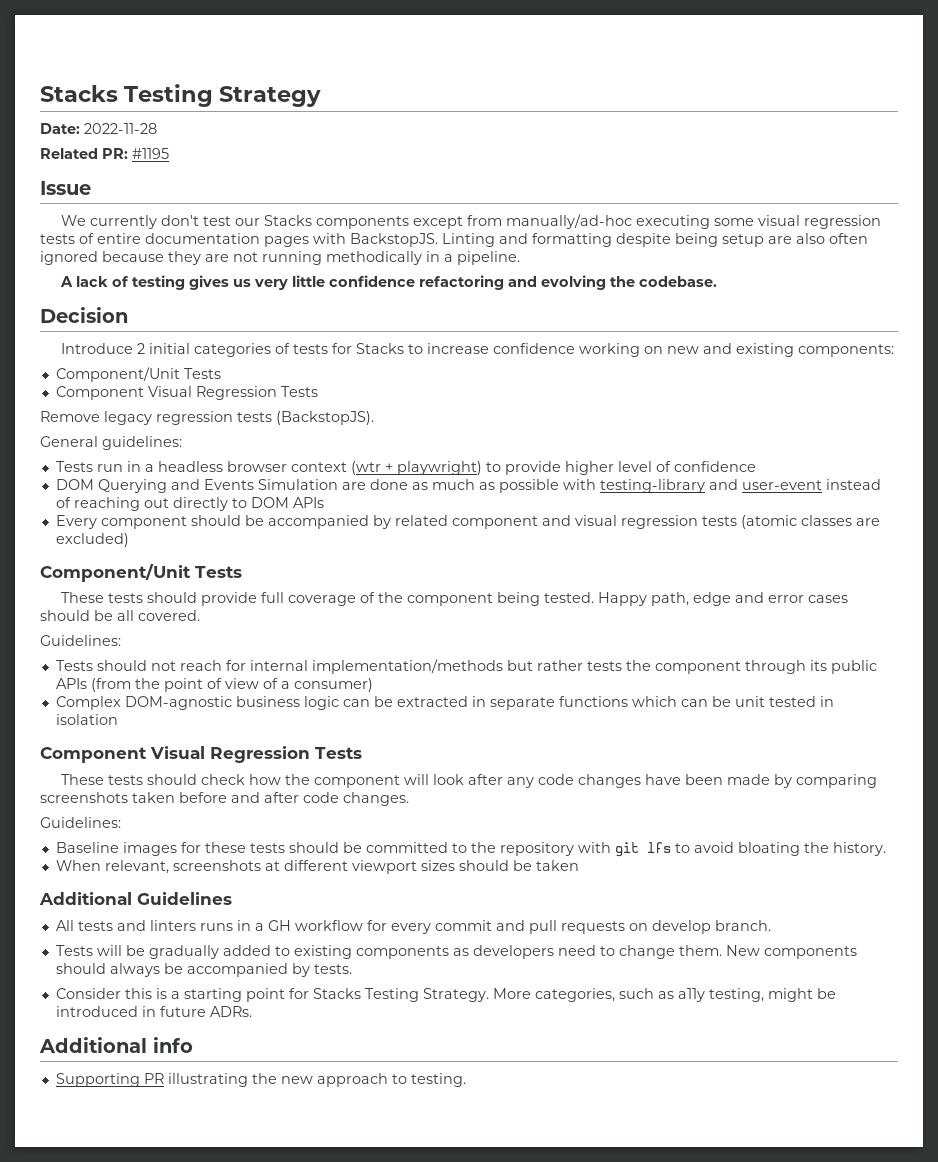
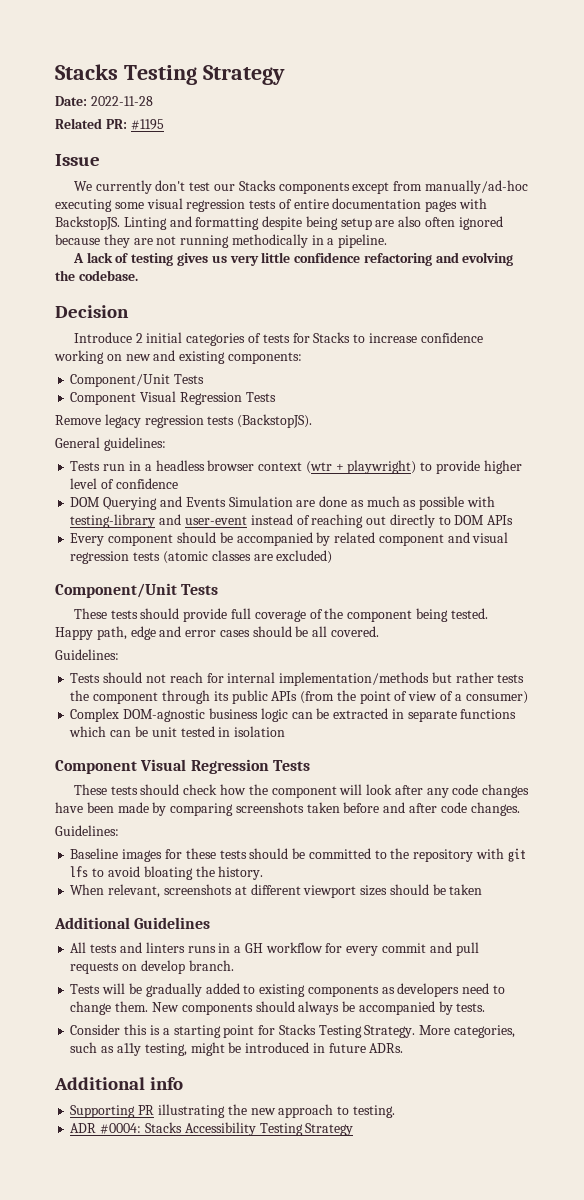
+ ADR #0004: Stacks Accessibility Testing Strategy

